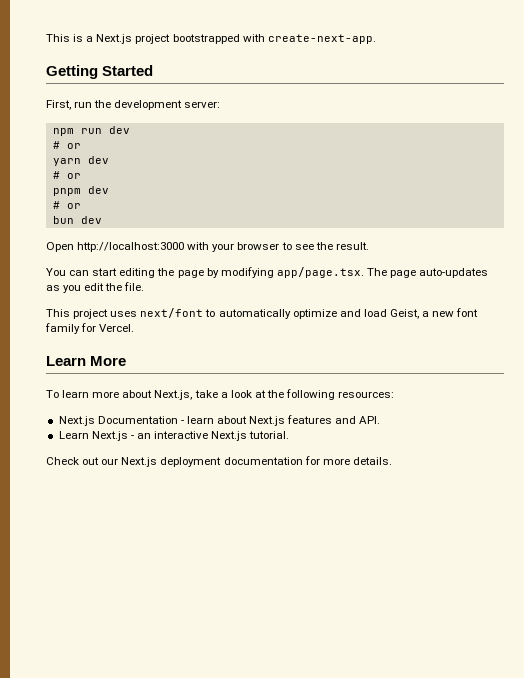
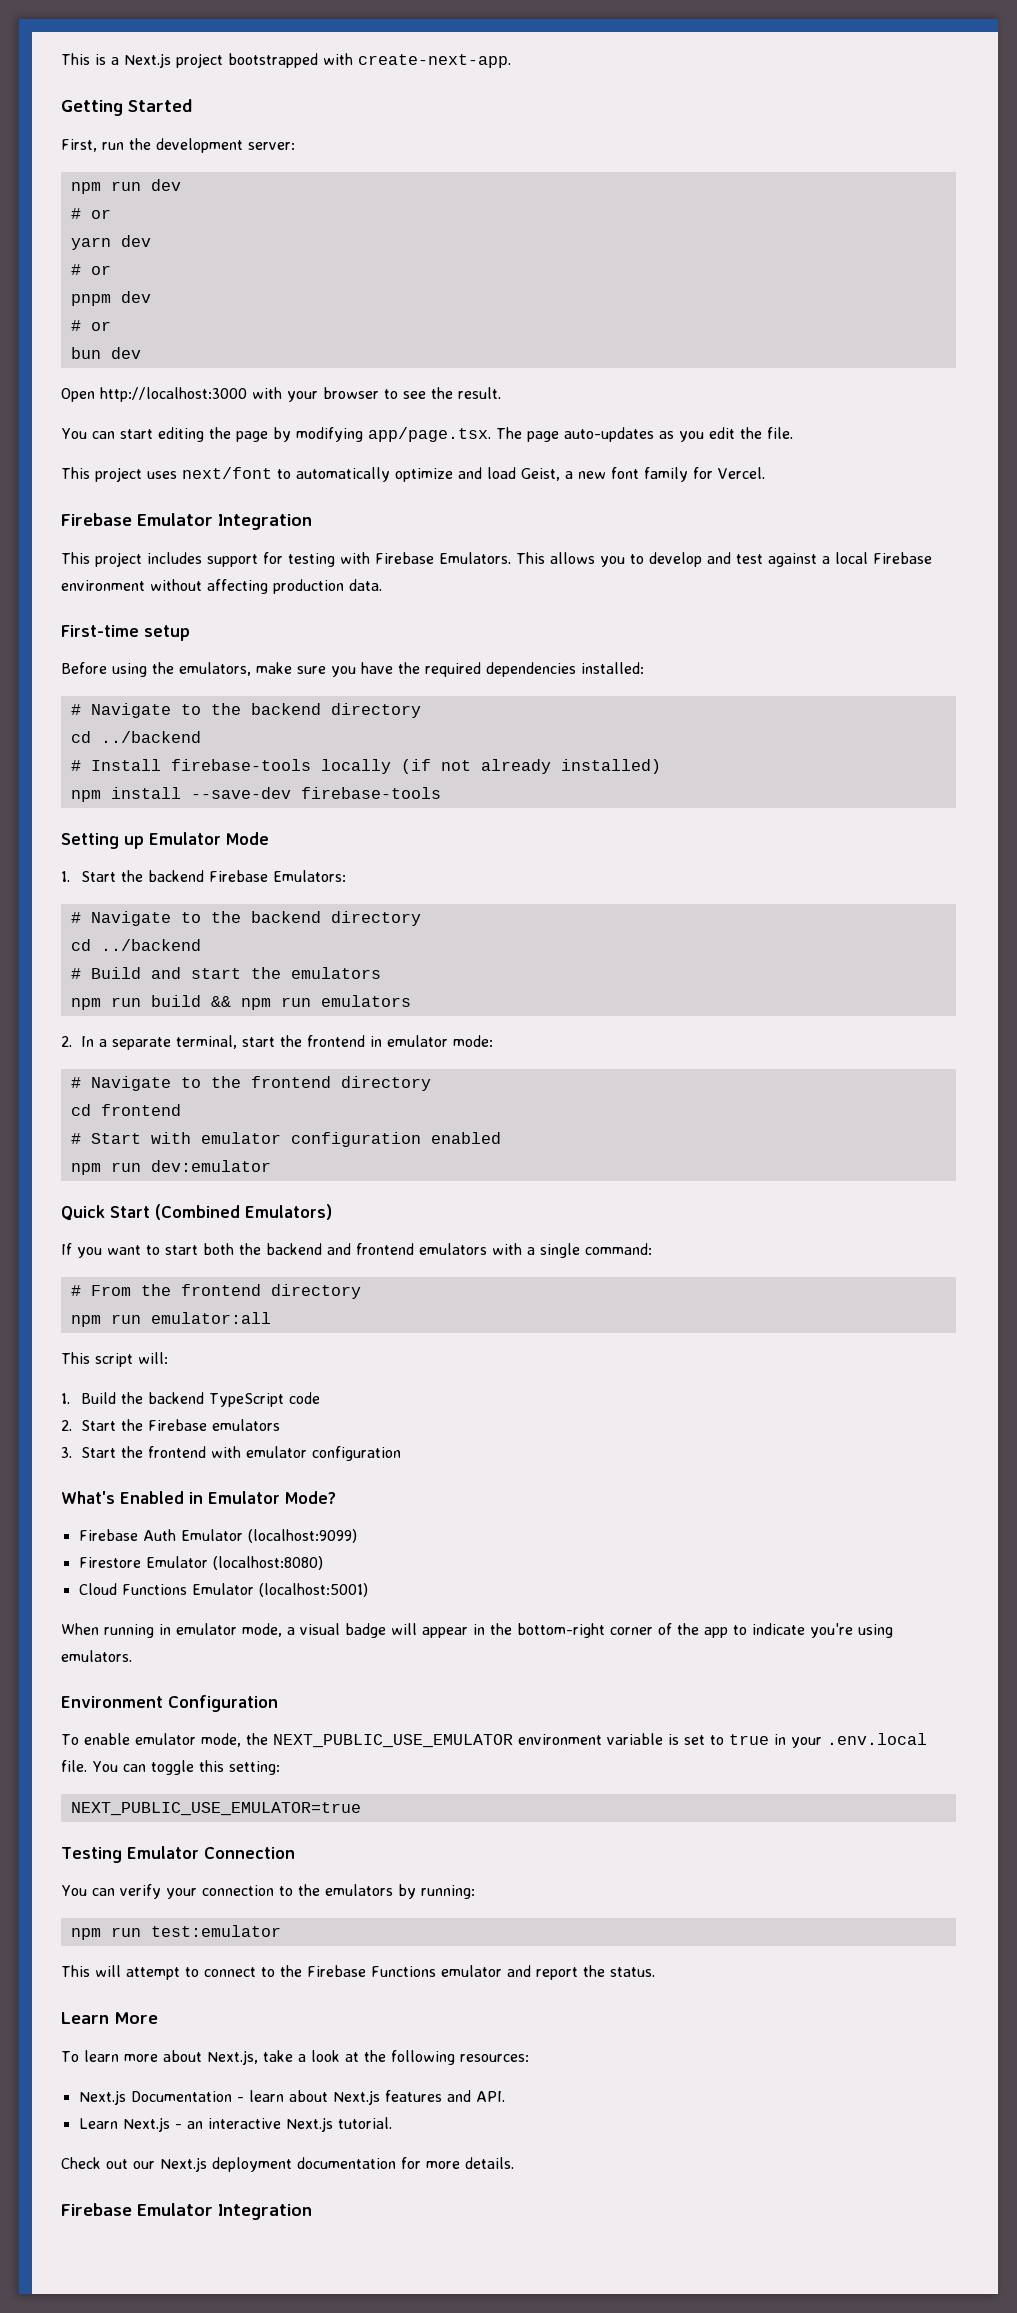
  This project uses next/font to automatically optimize and load Geist, a new font family for Vercel.
+ Firebase Emulator Integration
+ This project includes support for testing with Firebase Emulators. This allows you to develop and test against a local Firebase environment without affecting production data.
+ First-time setup
+ Before using the emulators, make sure you have the required dependencies installed:
+ # Navigate to the backend directory
+ cd ../backend
+ # Install firebase-tools locally (if not already installed)
+ npm install --save-dev firebase-tools
+ Setting up Emulator Mode
+ 1. Start the backend Firebase Emulators:
+ # Navigate to the backend directory
+ cd ../backend
+ # Build and start the emulators
+ npm run build && npm run emulators
+ 2. In a separate terminal, start the frontend in emulator mode:
+ # Navigate to the frontend directory
+ cd frontend
+ # Start with emulator configuration enabled
+ npm run dev:emulator
+ Quick Start (Combined Emulators)
+ If you want to start both the backend and frontend emulators with a single command:
+ # From the frontend directory
+ npm run emulator:all
+ This script will:
+ 1. Build the backend TypeScript code
+ 2. Start the Firebase emulators
+ 3. Start the frontend with emulator configuration
+ What's Enabled in Emulator Mode?
+ Firebase Auth Emulator (localhost:9099)
+ Firestore Emulator (localhost:8080)
+ Cloud Functions Emulator (localhost:5001)
+ When running in emulator mode, a visual badge will appear in the bottom-right corner of the app to indicate you're using emulators.
+ Environment Configuration
+ To enable emulator mode, the NEXT_PUBLIC_USE_EMULATOR environment variable is set to true in your .env.local file. You can toggle this setting:
+ NEXT_PUBLIC_USE_EMULATOR=true
+ Testing Emulator Connection
+ You can verify your connection to the emulators by running:
+ npm run test:emulator
+ This will attempt to connect to the Firebase Functions emulator and report the status.
  Check out our Next.js deployment documentation for more details.
+ Firebase Emulator Integration

